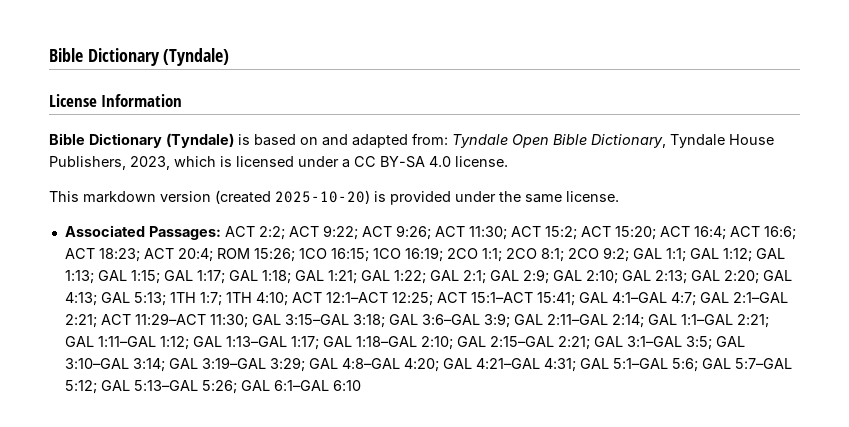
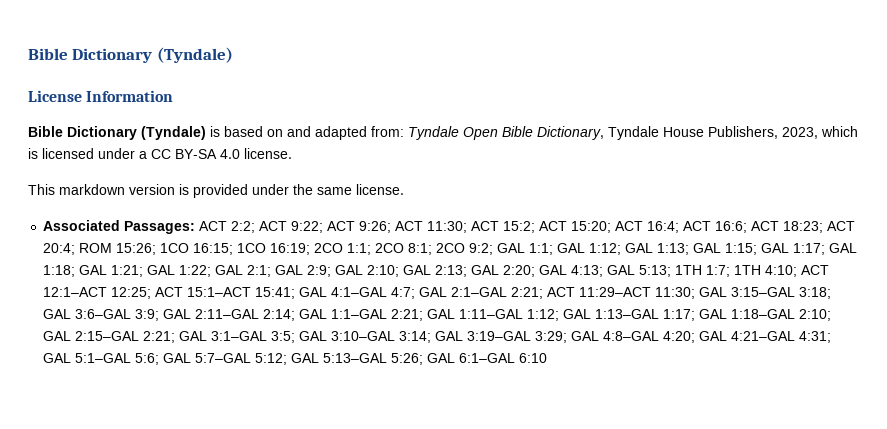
- This markdown version (created 2025-10-20) is provided under the same license.
+ This markdown version is provided under the same license.

